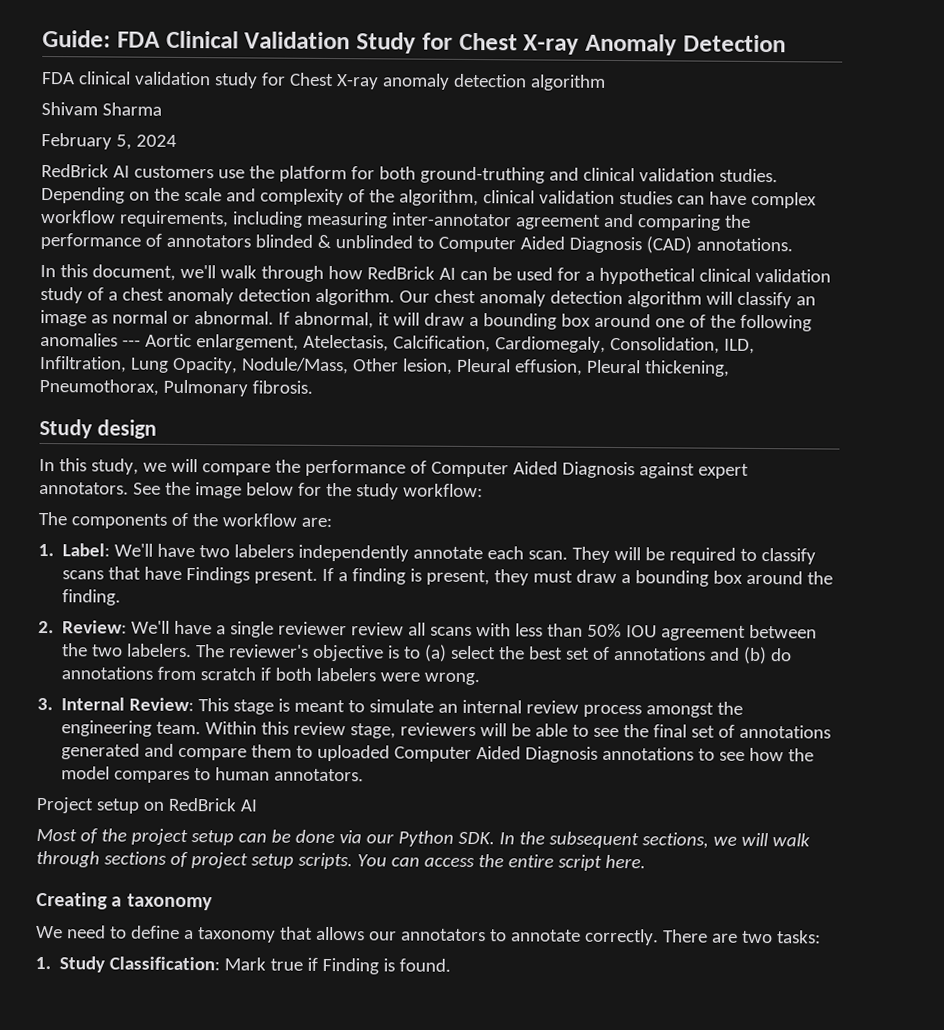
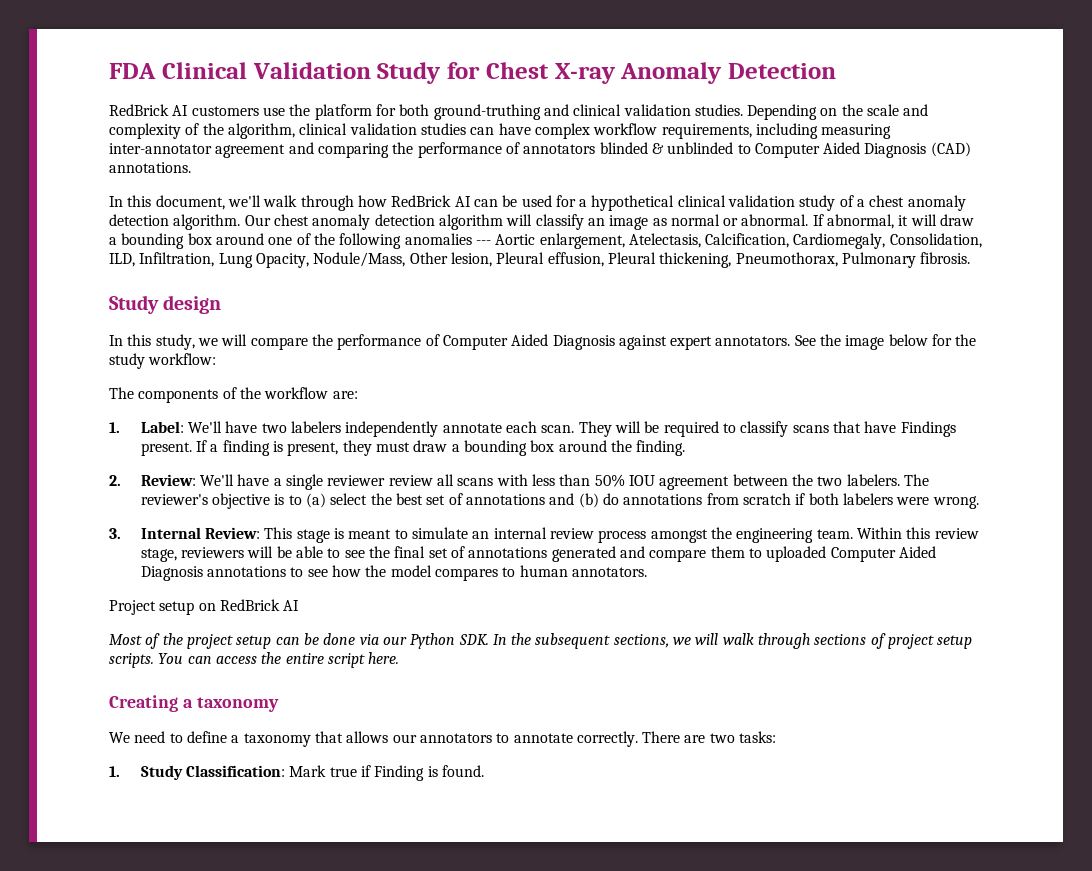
- Guide: FDA Clinical Validation Study for Chest X-ray Anomaly Detection
+ FDA Clinical Validation Study for Chest X-ray Anomaly Detection
- FDA clinical validation study for Chest X-ray anomaly detection algorithm
- Shivam Sharma
- February 5, 2024

